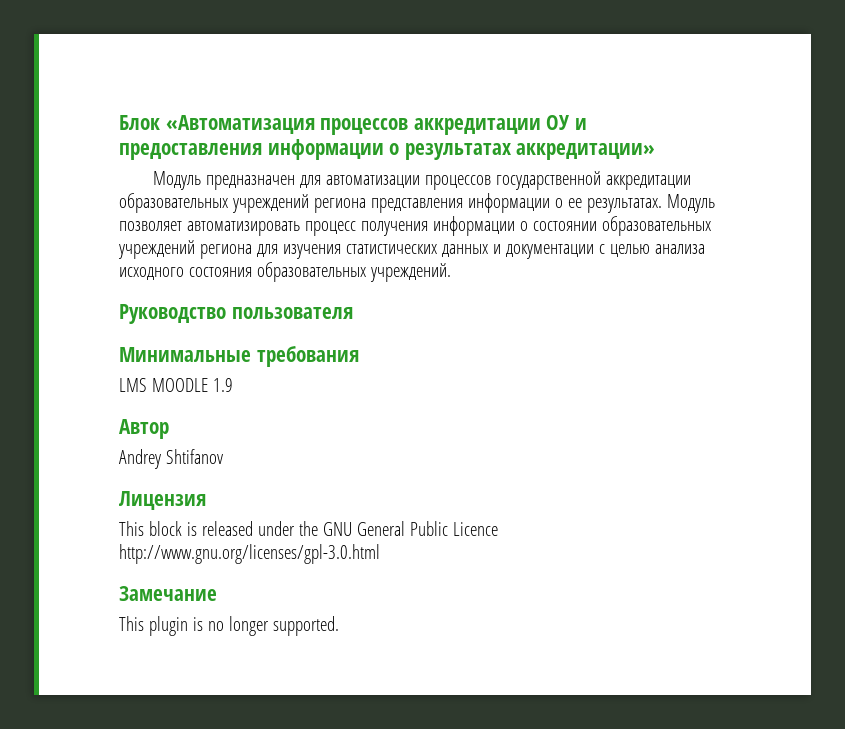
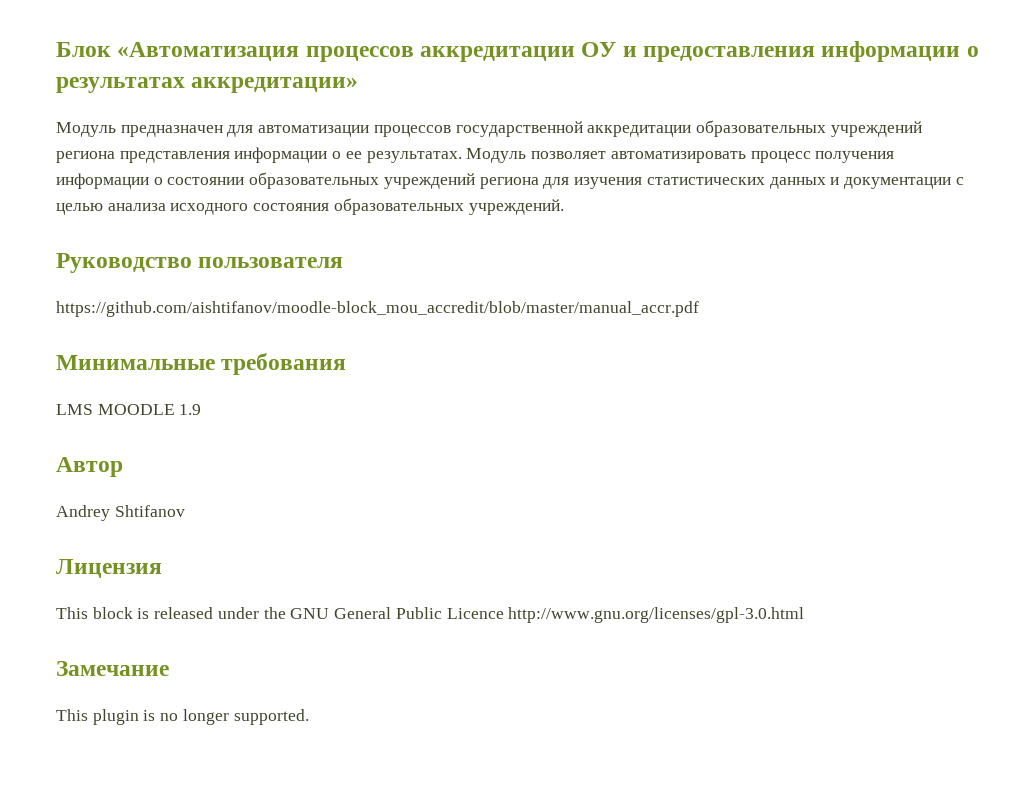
+ https://github.com/aishtifanov/moodle-block_mou_accredit/blob/master/manual_accr.pdf

